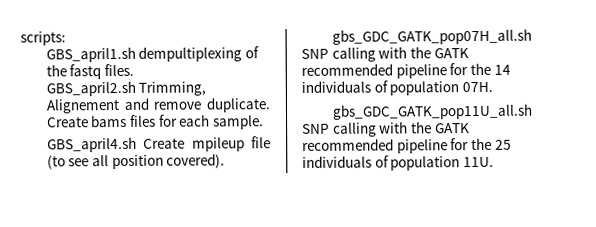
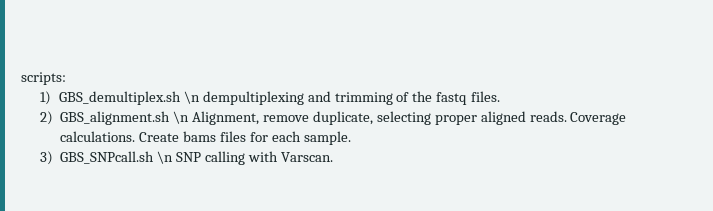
- GBS_april1.sh dempultiplexing of the fastq files.
- GBS_april2.sh Trimming, Alignement and remove duplicate.
+ 1) GBS_demultiplex.sh \n dempultiplexing and trimming of the fastq files.
+ 2) GBS_alignment.sh \n Alignment, remove duplicate, selecting proper aligned reads. Coverage calculations.
- GBS_april4.sh Create mpileup file (to see all position covered).
- gbs_GDC_GATK_pop07H_all.sh SNP calling with the GATK recommended pipeline for the 14 individuals of population 07H.
- gbs_GDC_GATK_pop11U_all.sh SNP calling with the GATK recommended pipeline for the 25 individuals of population 11U.
+ 3) GBS_SNPcall.sh \n SNP calling with Varscan.

